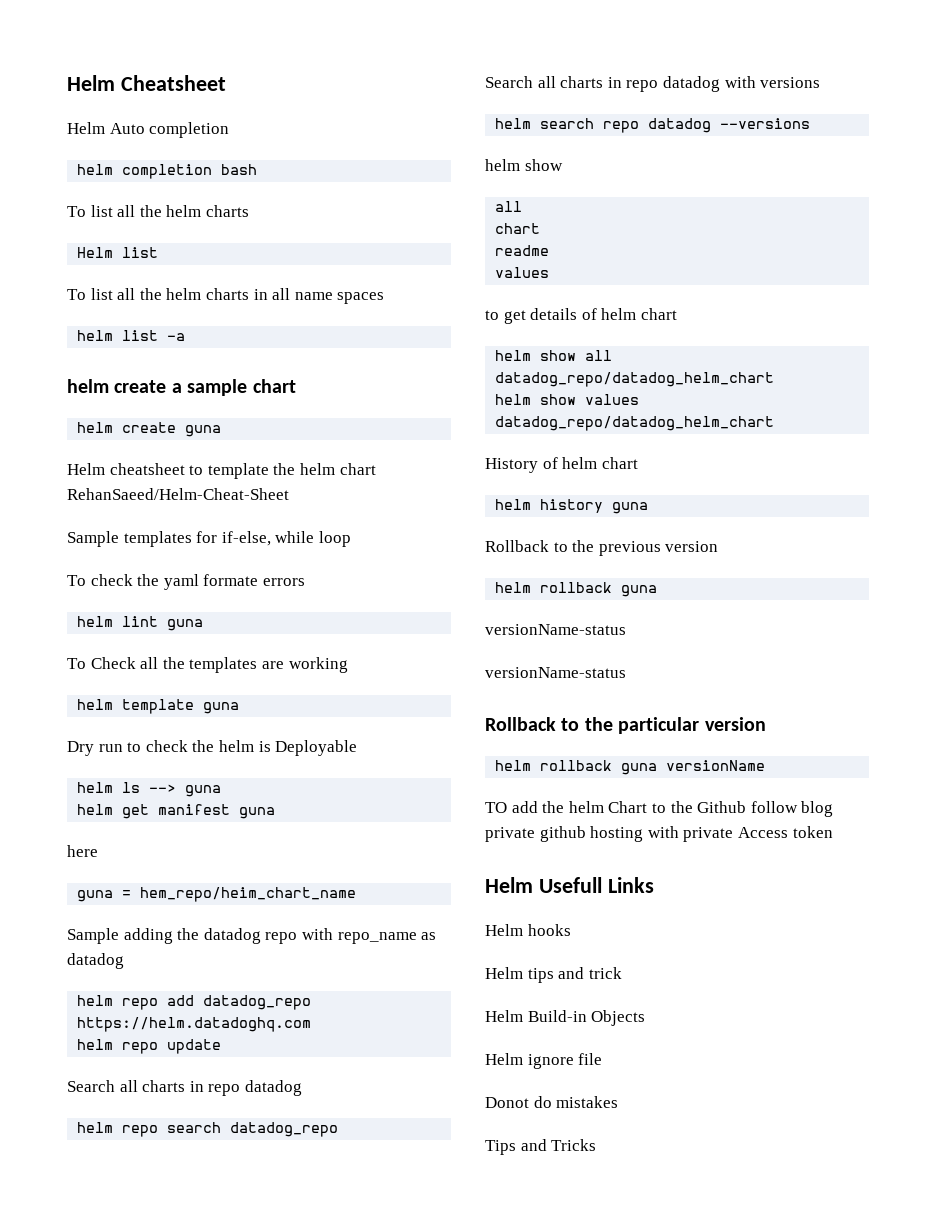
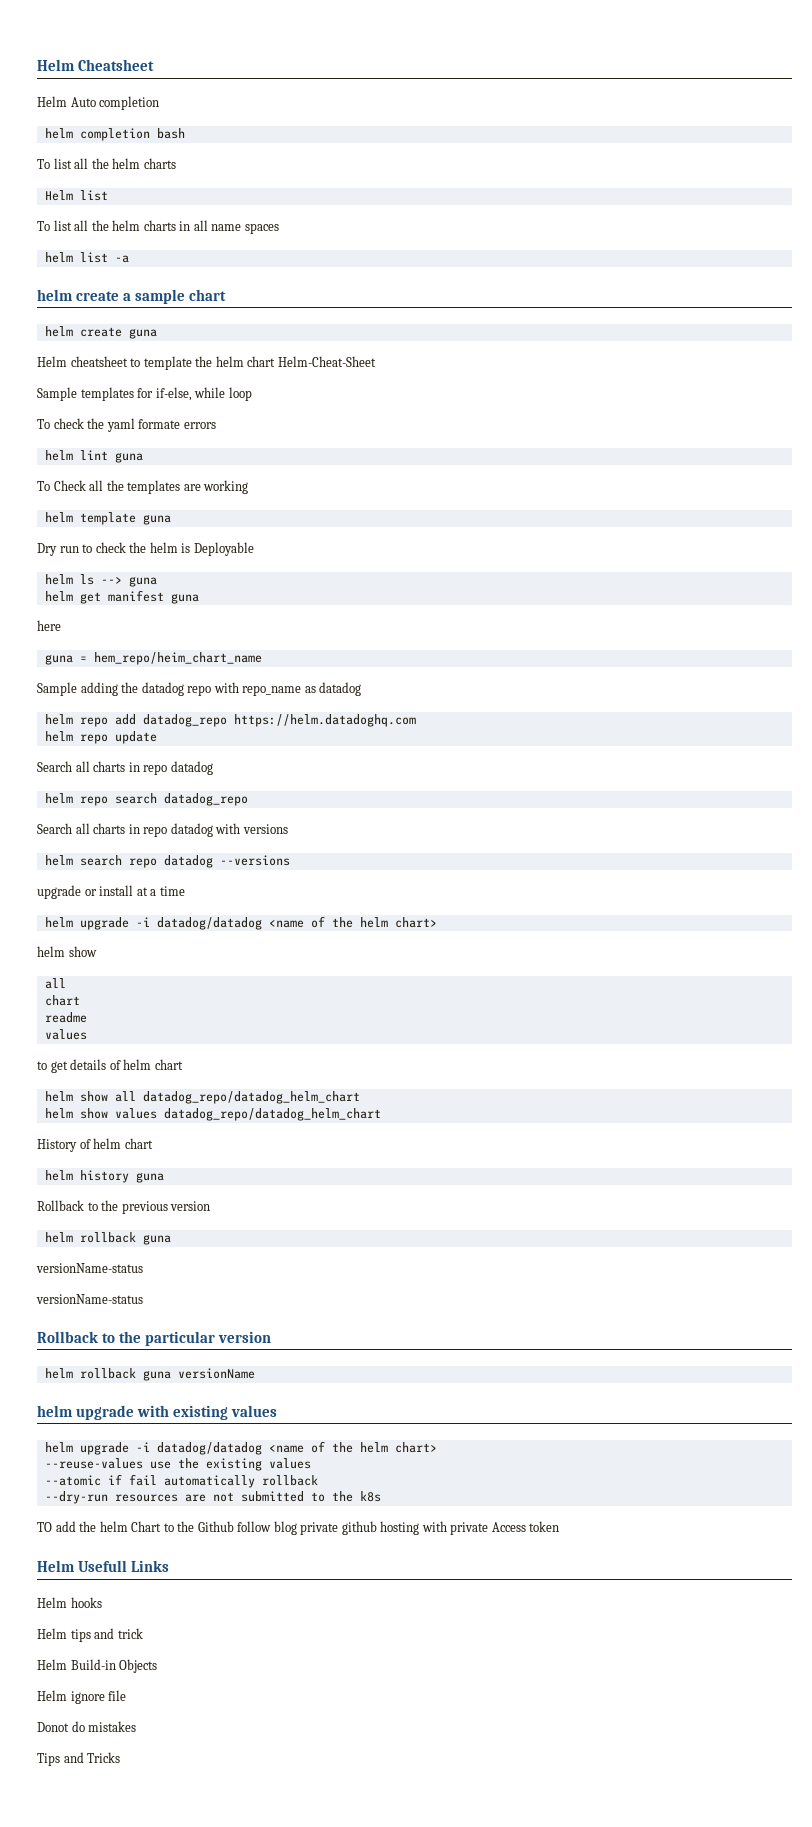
- Helm cheatsheet to template the helm chart RehanSaeed/Helm-Cheat-Sheet
+ Helm cheatsheet to template the helm chart Helm-Cheat-Sheet
+ upgrade or install at a time
+ helm upgrade -i datadog/datadog <name of the helm chart>
+ helm upgrade with existing values
+ helm upgrade -i datadog/datadog <name of the helm chart>
+ --reuse-values use the existing values
+ --atomic if fail automatically rollback
+ --dry-run resources are not submitted to the k8s

